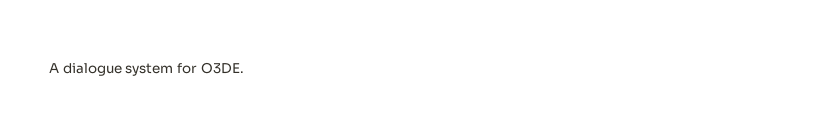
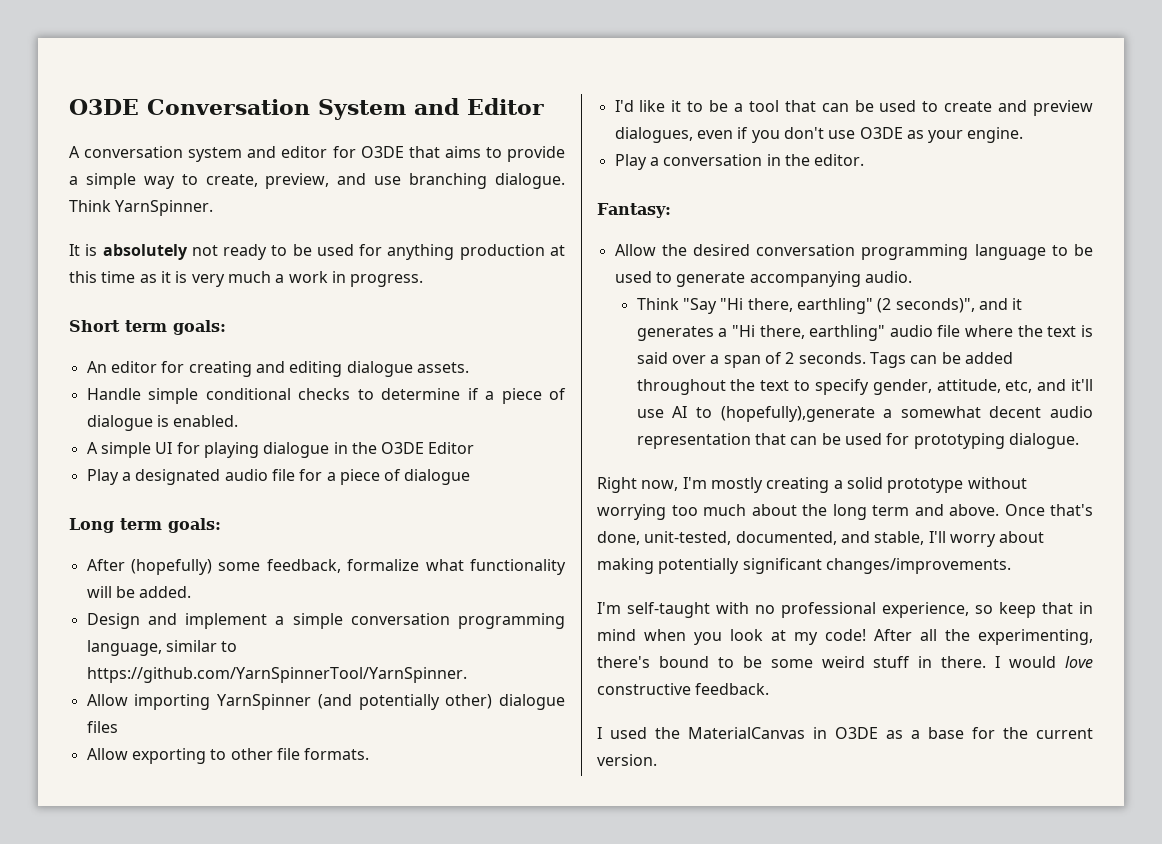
- A dialogue system for O3DE.
+ O3DE Conversation System and Editor
+ A conversation system and editor for O3DE that aims to provide a simple way to create, preview, and use branching dialogue. Think YarnSpinner.
+ It is absolutely not ready to be used for anything production at this time as it is very much a work in progress.
+ Short term goals:
+ An editor for creating and editing dialogue assets.
+ Handle simple conditional checks to determine if a piece of dialogue is enabled.
+ A simple UI for playing dialogue in the O3DE Editor
+ Play a designated audio file for a piece of dialogue
+ Long term goals:
+ After (hopefully) some feedback, formalize what functionality will be added.
+ Design and implement a simple conversation programming language, similar to https://github.com/YarnSpinnerTool/YarnSpinner.
+ Allow importing YarnSpinner (and potentially other) dialogue files
+ Allow exporting to other file formats.
+ I'd like it to be a tool that can be used to create and preview dialogues, even if you don't use O3DE as your engine.
+ Play a conversation in the editor.
+ Fantasy:
+ Allow the desired conversation programming language to be used to generate accompanying audio.
+ Think "Say "Hi there, earthling" (2 seconds)", and it generates a "Hi there, earthling" audio file where the text is said over a span of 2 seconds. Tags can be added throughout the text to specify gender, attitude, etc, and it'll use AI to (hopefully),generate a somewhat decent audio representation that can be used for prototyping dialogue.
+ Right now, I'm mostly creating a solid prototype without worrying too much about the long term and above. Once that's done, unit-tested, documented, and stable, I'll worry about making potentially significant changes/improvements.
+ I'm self-taught with no professional experience, so keep that in mind when you look at my code! After all the experimenting, there's bound to be some weird stuff in there. I would love constructive feedback.
+ I used the MaterialCanvas in O3DE as a base for the current version.

